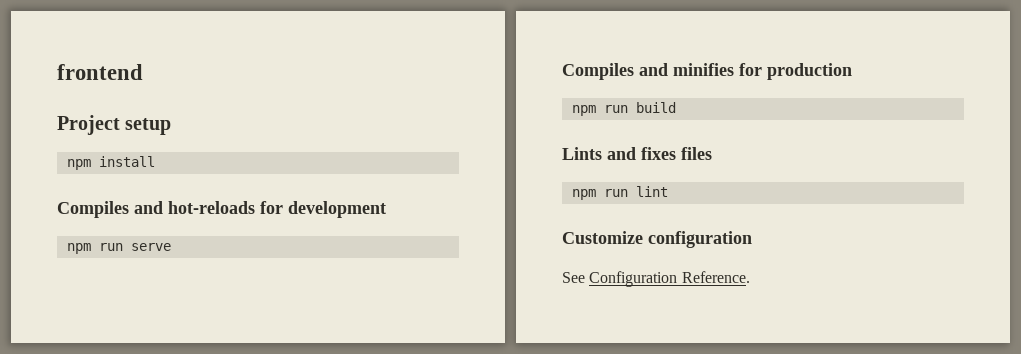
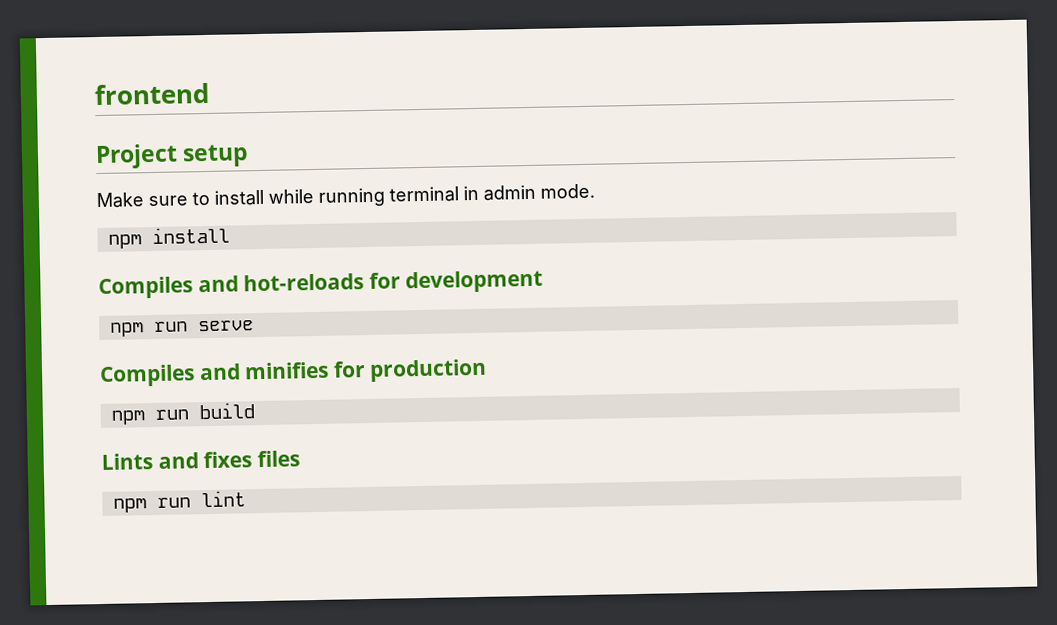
+ Make sure to install while running terminal in admin mode.
- Customize configuration
- See Configuration Reference.

